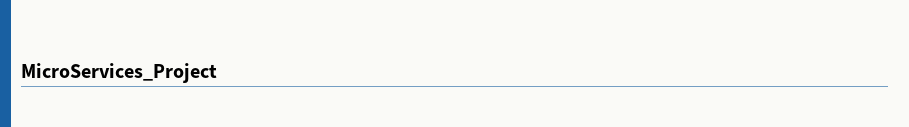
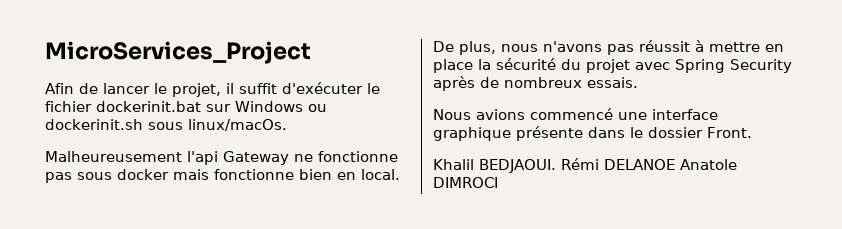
+ Afin de lancer le projet, il suffit d'exécuter le fichier dockerinit.bat sur Windows ou dockerinit.sh sous linux/macOs.
+ Malheureusement l'api Gateway ne fonctionne pas sous docker mais fonctionne bien en local. De plus, nous n'avons pas réussit à mettre en place la sécurité du projet avec Spring Security après de nombreux essais.
+ Nous avions commencé une interface graphique présente dans le dossier Front.
+ Khalil BEDJAOUI. Rémi DELANOE Anatole DIMROCI

